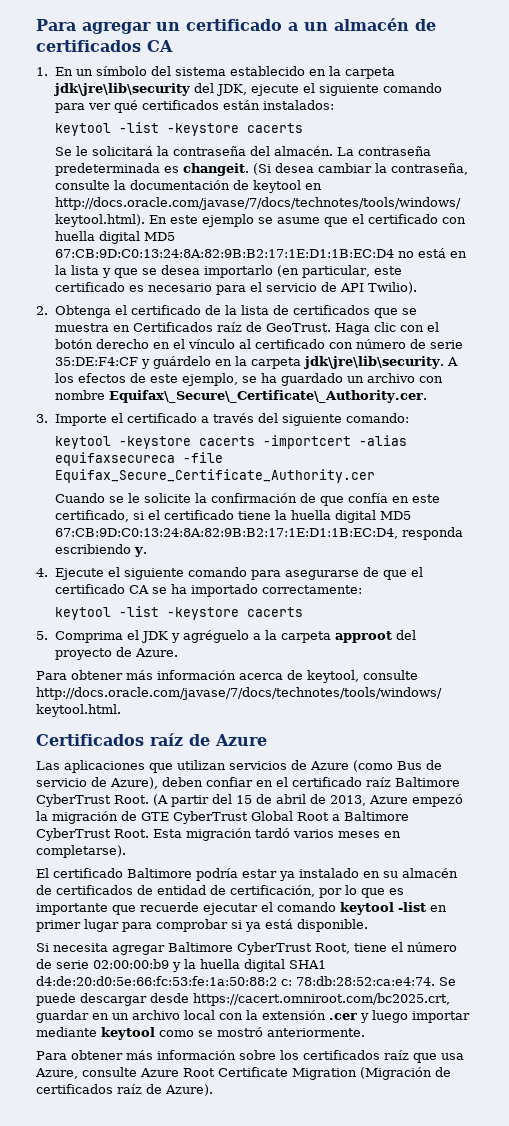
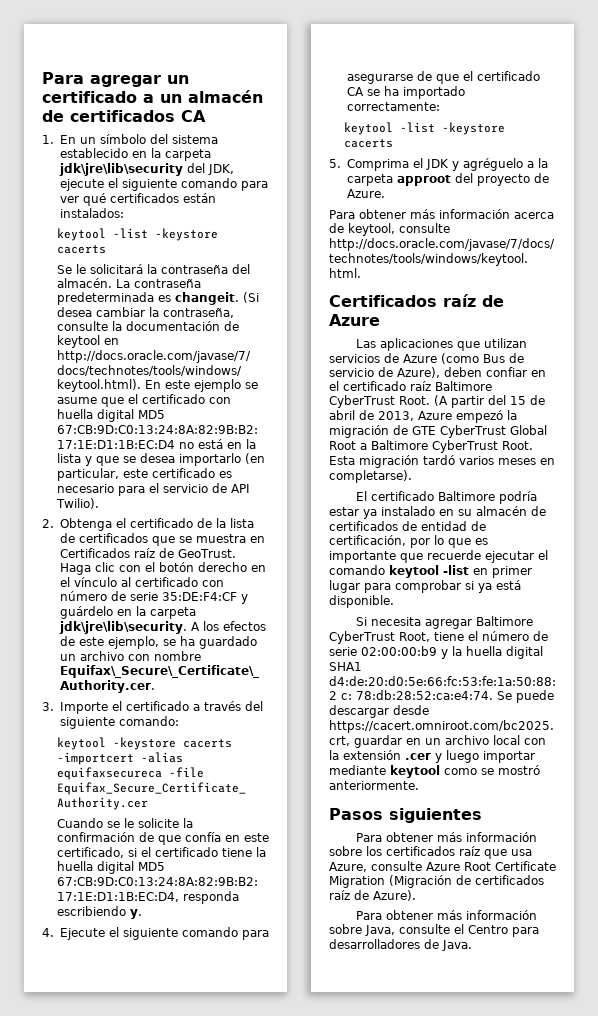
+ Pasos siguientes
+ Para obtener más información sobre Java, consulte el Centro para desarrolladores de Java.

